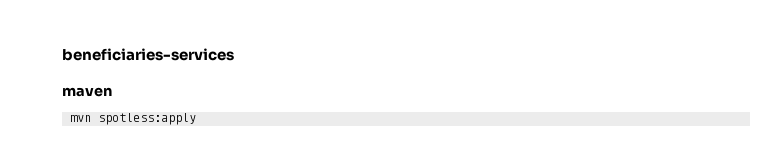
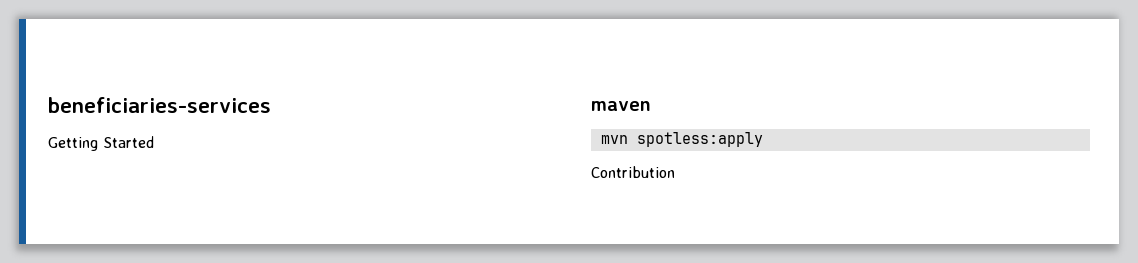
+ Getting Started
+ Contribution

